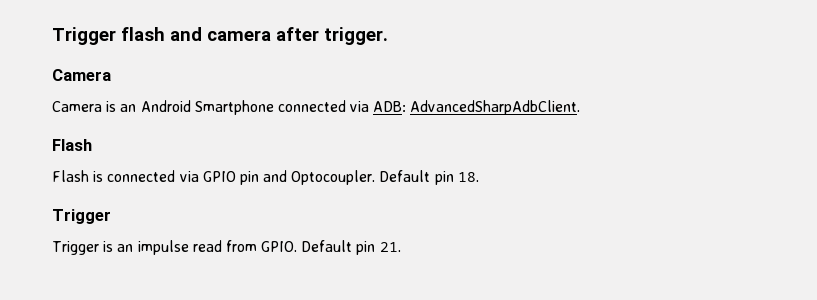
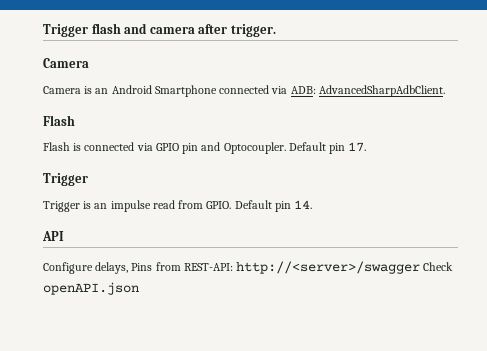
- Default pin 18.
+ Default pin 17.
- Default pin 21.
+ Default pin 14.
+ API
+ Configure delays, Pins from REST-API: http://<server>/swagger Check openAPI.json

